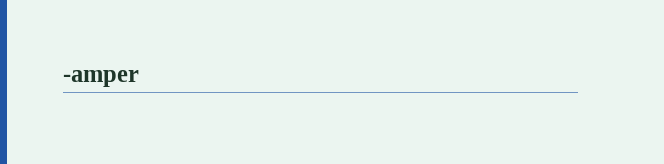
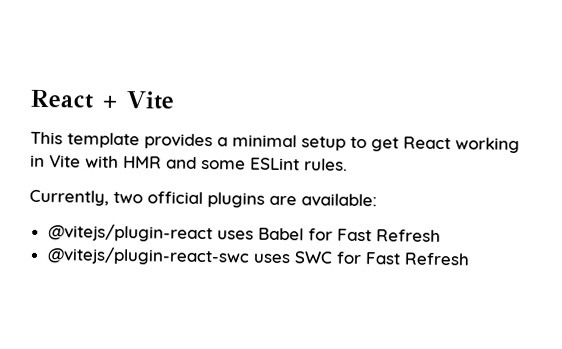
- -amper
+ React + Vite
+ This template provides a minimal setup to get React working in Vite with HMR and some ESLint rules.
+ Currently, two official plugins are available:
+ @vitejs/plugin-react uses Babel for Fast Refresh
+ @vitejs/plugin-react-swc uses SWC for Fast Refresh

